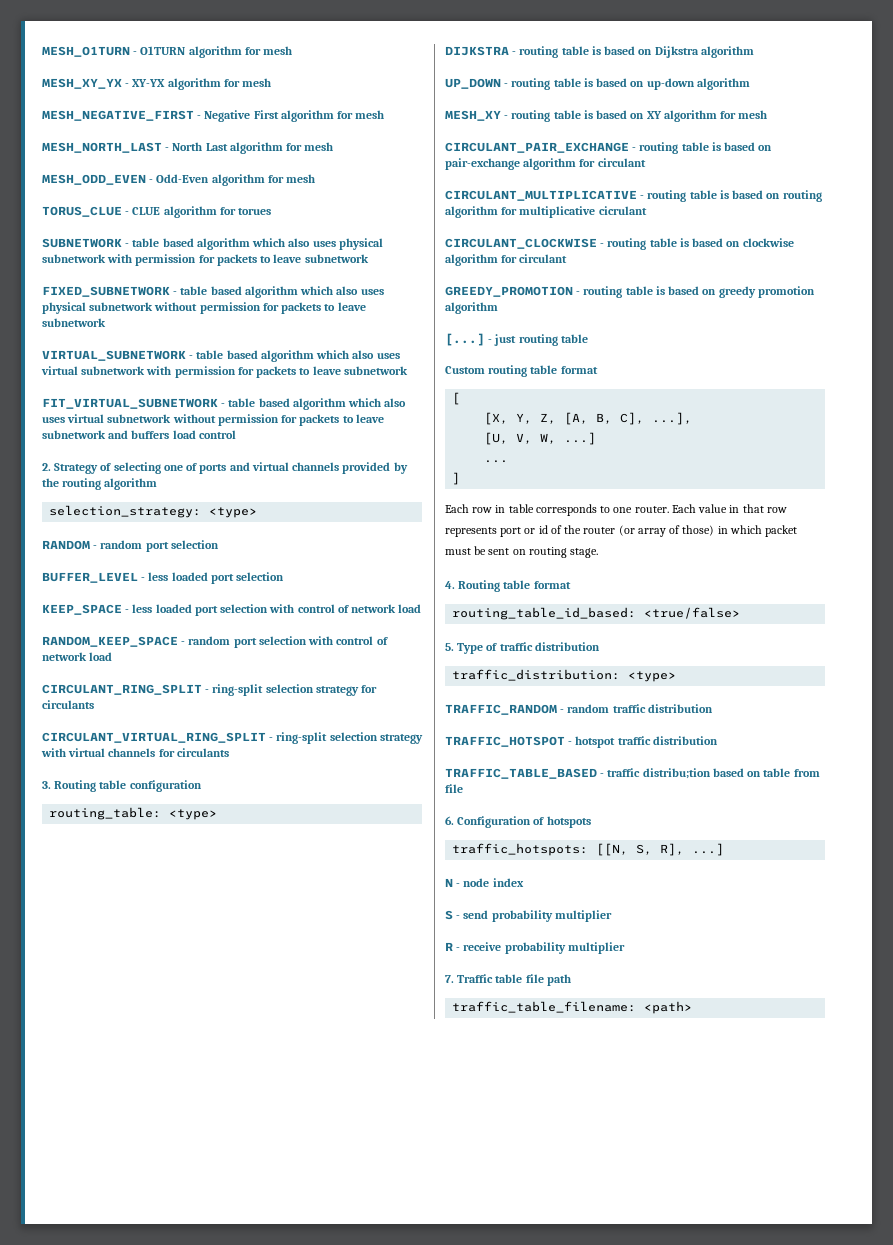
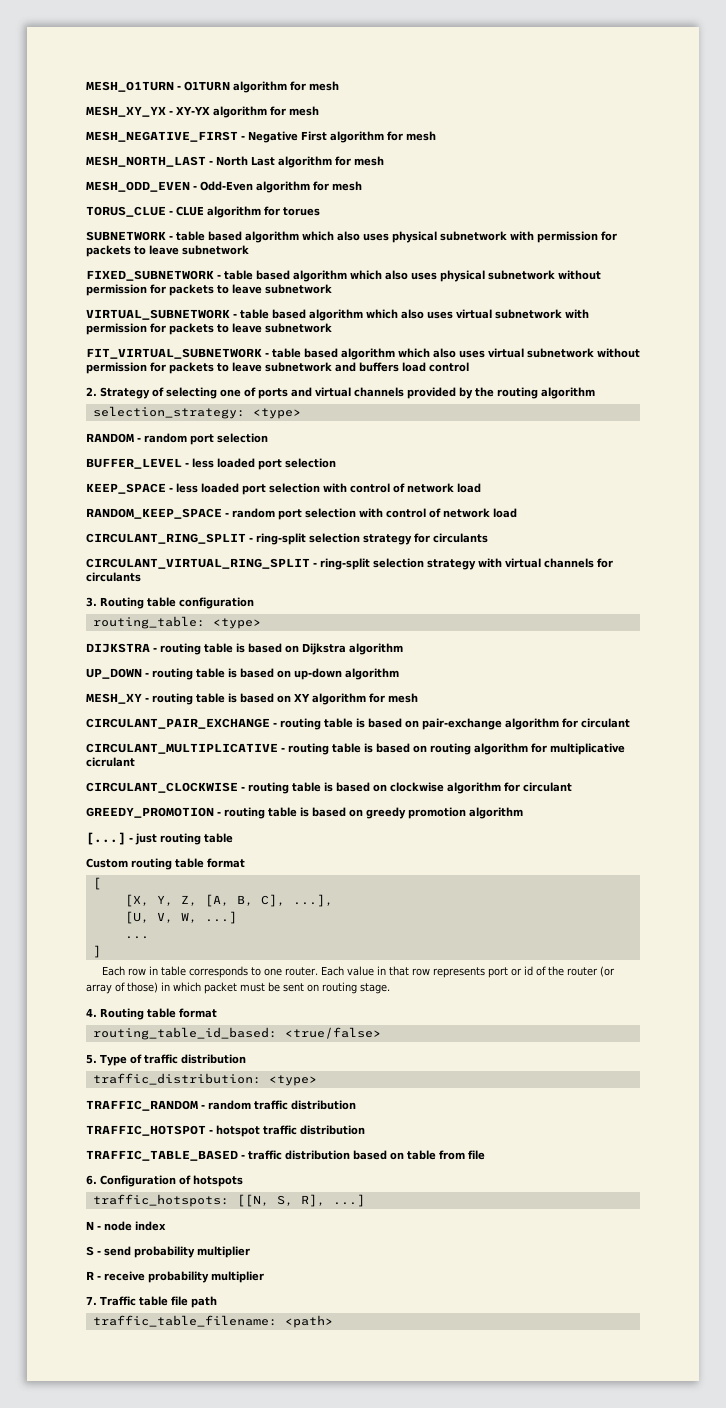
- TRAFFIC_TABLE_BASED - traffic distribu;tion based on table from file
+ TRAFFIC_TABLE_BASED - traffic distribution based on table from file

